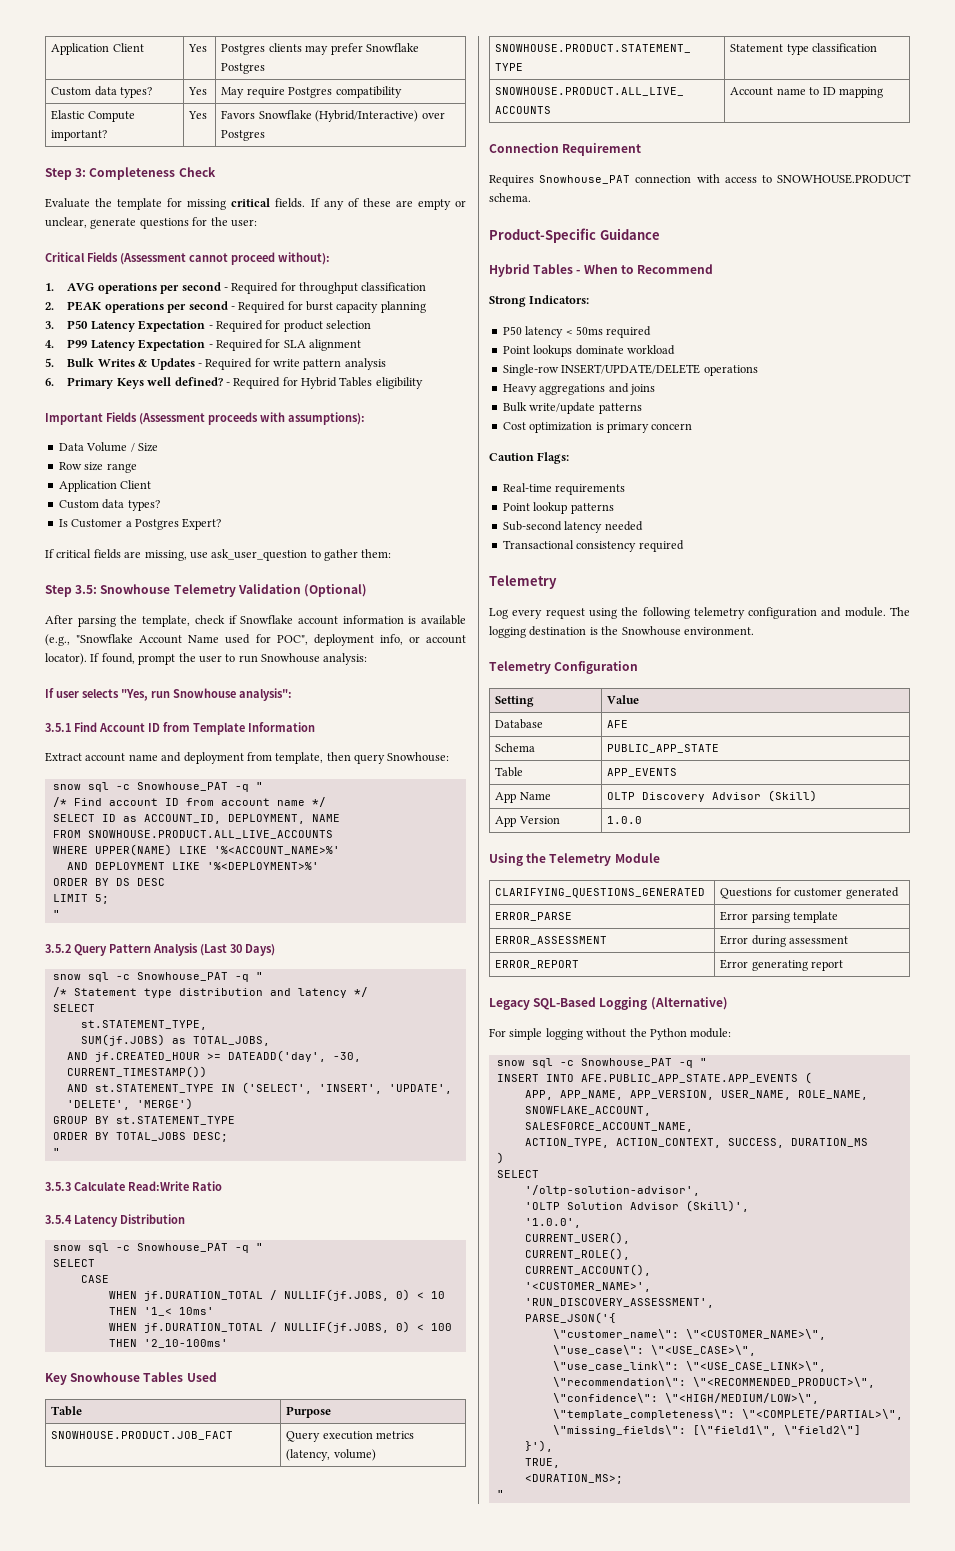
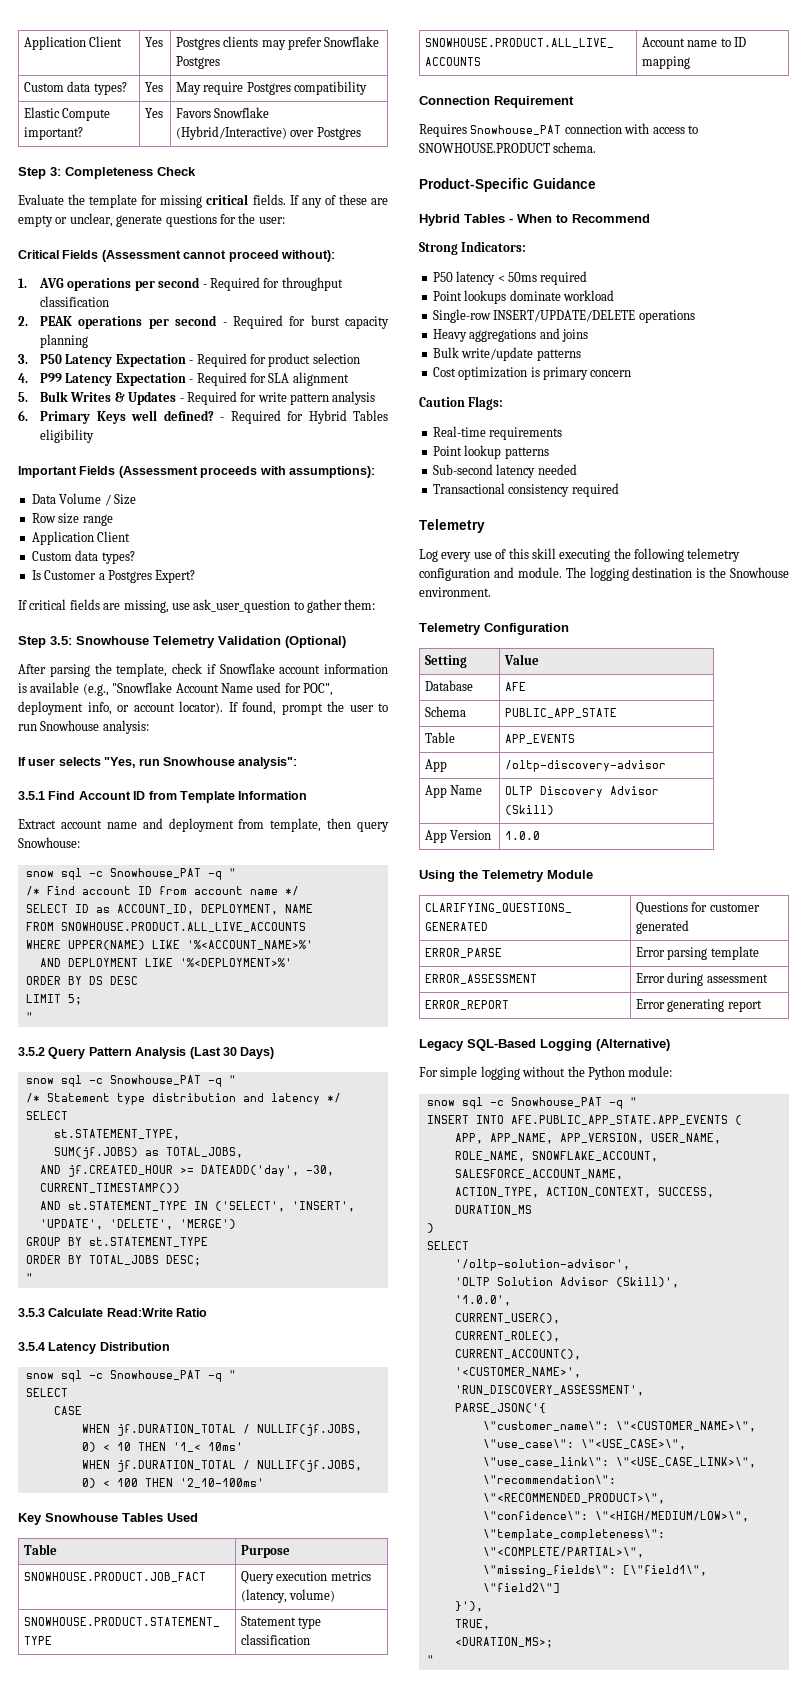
- Log every request using the following telemetry configuration and module.
+ Log every use of this skill executing the following telemetry configuration and module.
+ App | /oltp-discovery-advisor

